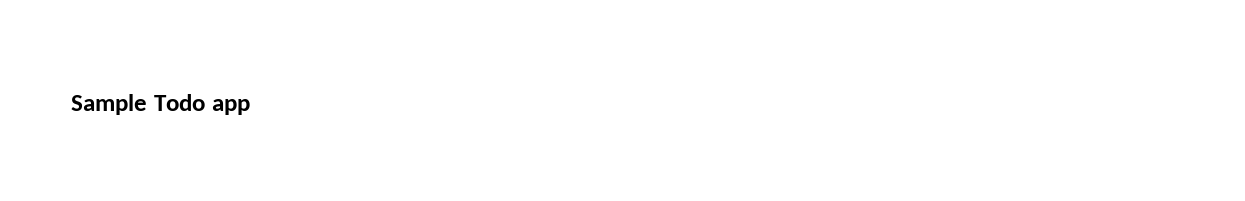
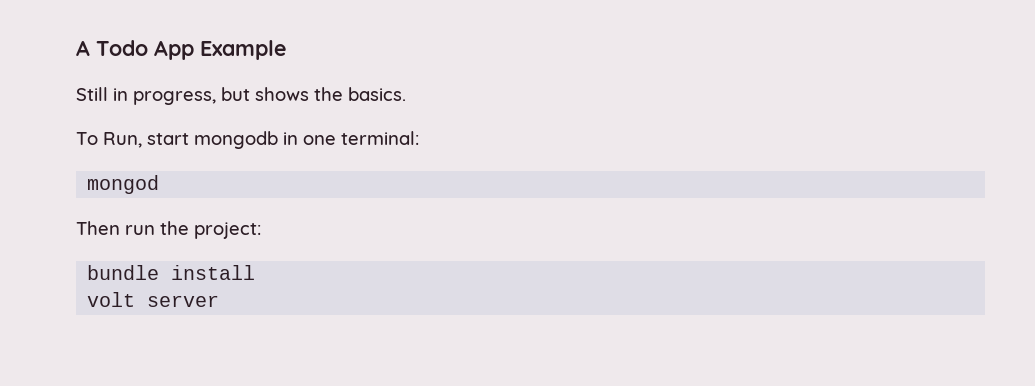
- Sample Todo app
+ A Todo App Example
+ Still in progress, but shows the basics.
+ To Run, start mongodb in one terminal:
+ mongod
+ Then run the project:
+ bundle install
+ volt server

